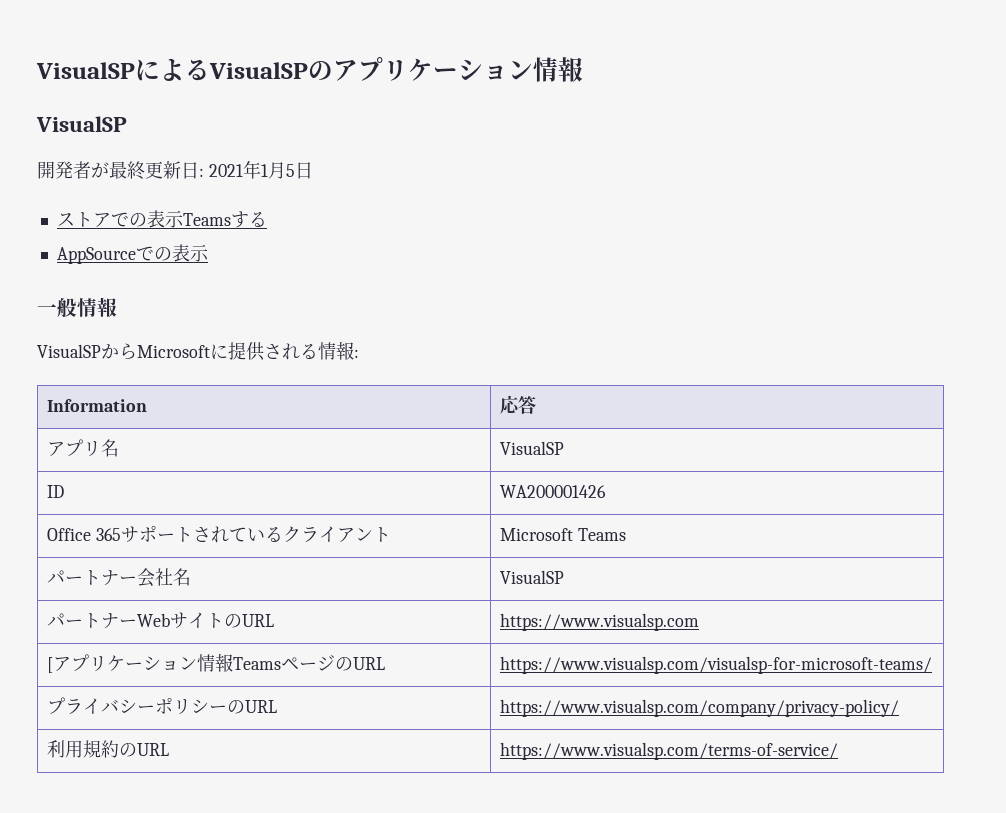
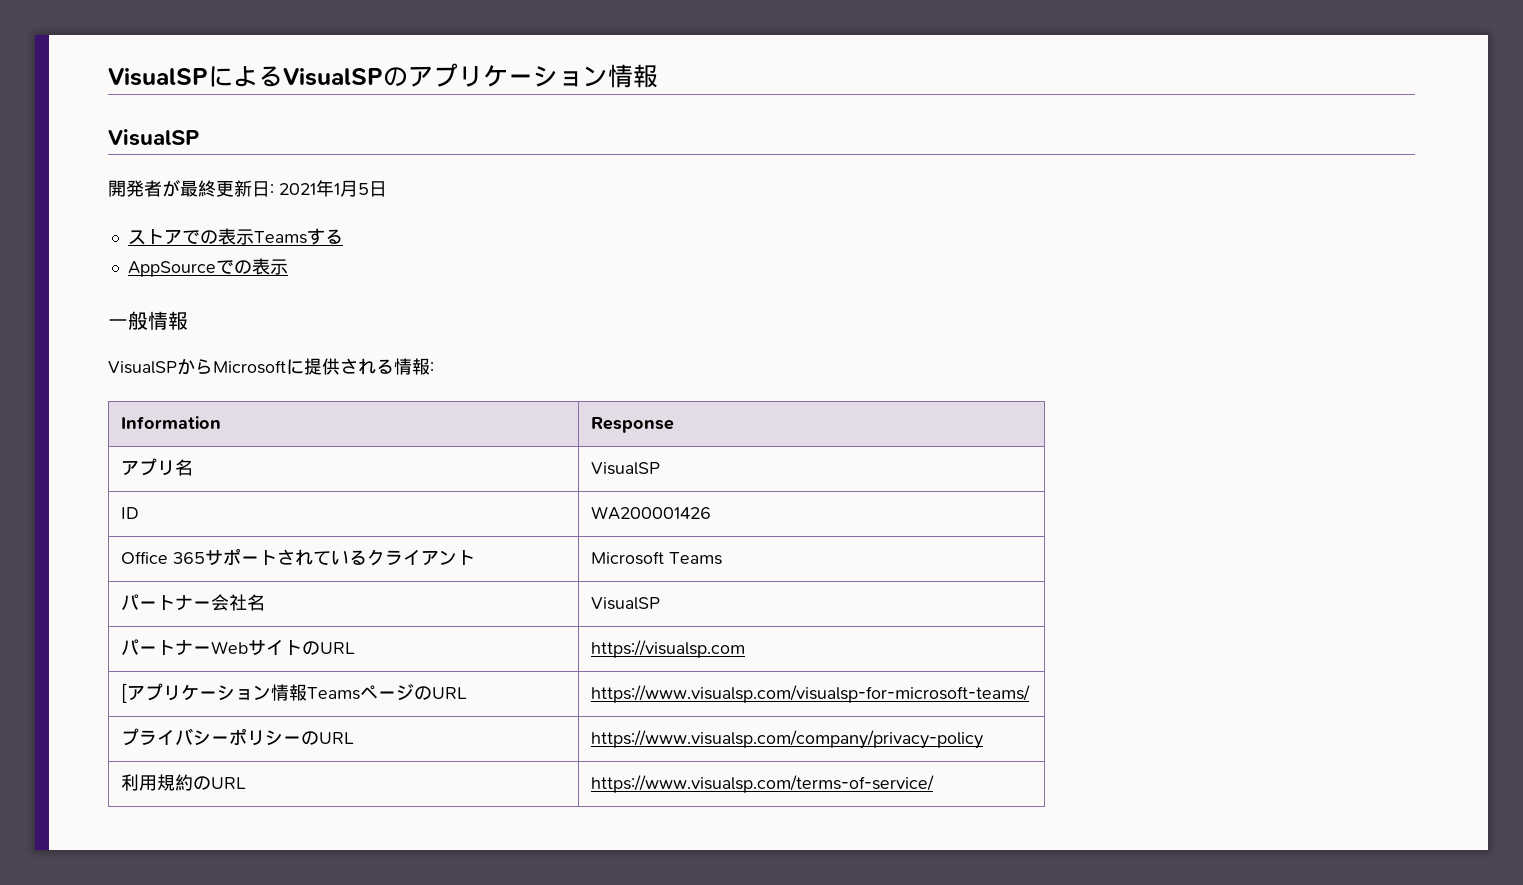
- Information | 応答
+ Information | Response
- パートナーWebサイトのURL | https://www.visualsp.com
+ パートナーWebサイトのURL | https://visualsp.com
- プライバシーポリシーのURL | https://www.visualsp.com/company/privacy-policy/
+ プライバシーポリシーのURL | https://www.visualsp.com/company/privacy-policy

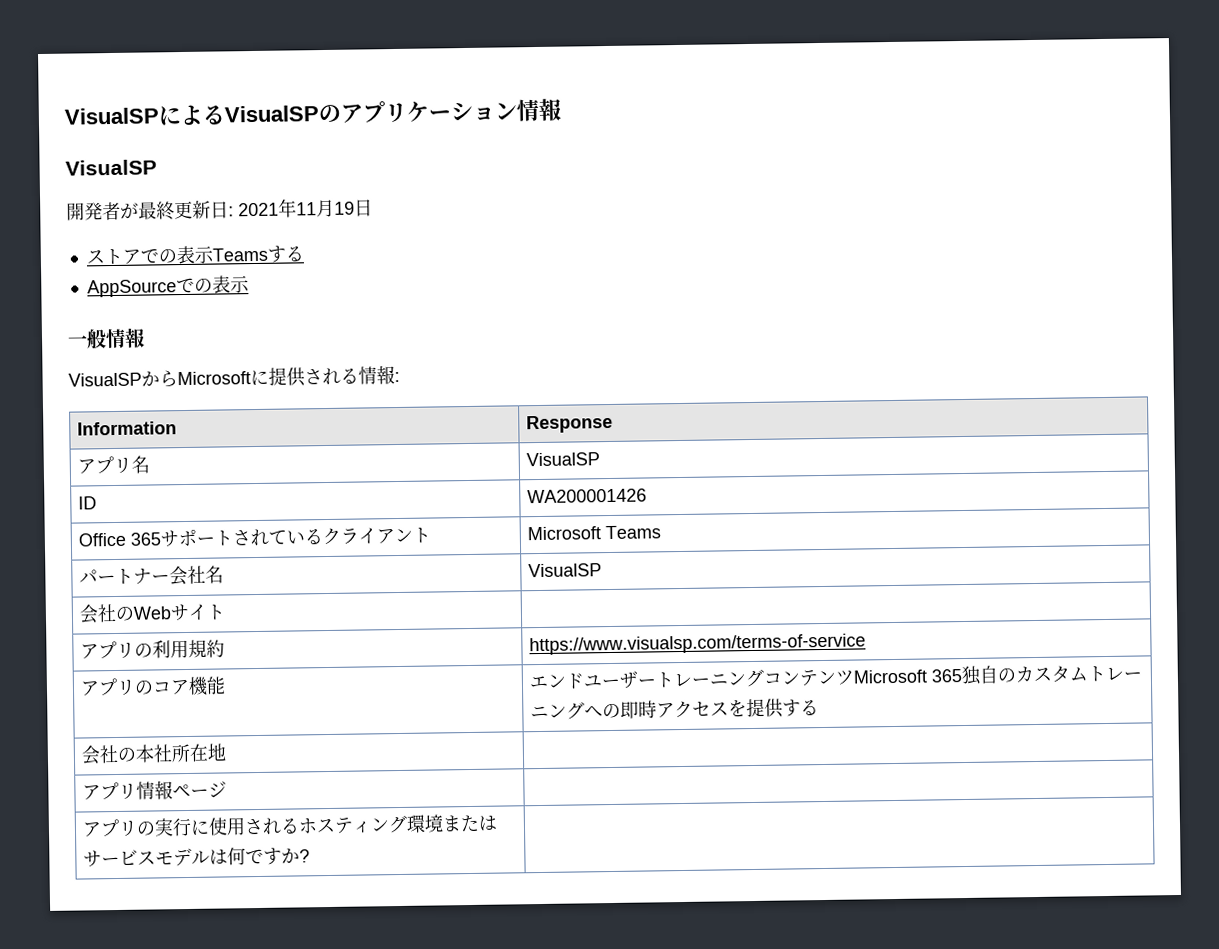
- 開発者が最終更新日: 2021年1月5日
+ 開発者が最終更新日: 2021年11月19日
- パートナーWebサイトのURL | https://visualsp.com
- [アプリケーション情報TeamsページのURL | https://www.visualsp.com/visualsp-for-microsoft-teams/
- プライバシーポリシーのURL | https://www.visualsp.com/company/privacy-policy
- 利用規約のURL | https://www.visualsp.com/terms-of-service/
+ 会社のWebサイト |
+ アプリの利用規約 | https://www.visualsp.com/terms-of-service
+ アプリのコア機能 | エンドユーザートレーニングコンテンツMicrosoft 365独自のカスタムトレーニングへの即時アクセスを提供する
+ 会社の本社所在地 |
+ アプリ情報ページ |
+ アプリの実行に使用されるホスティング環境またはサービスモデルは何ですか? |

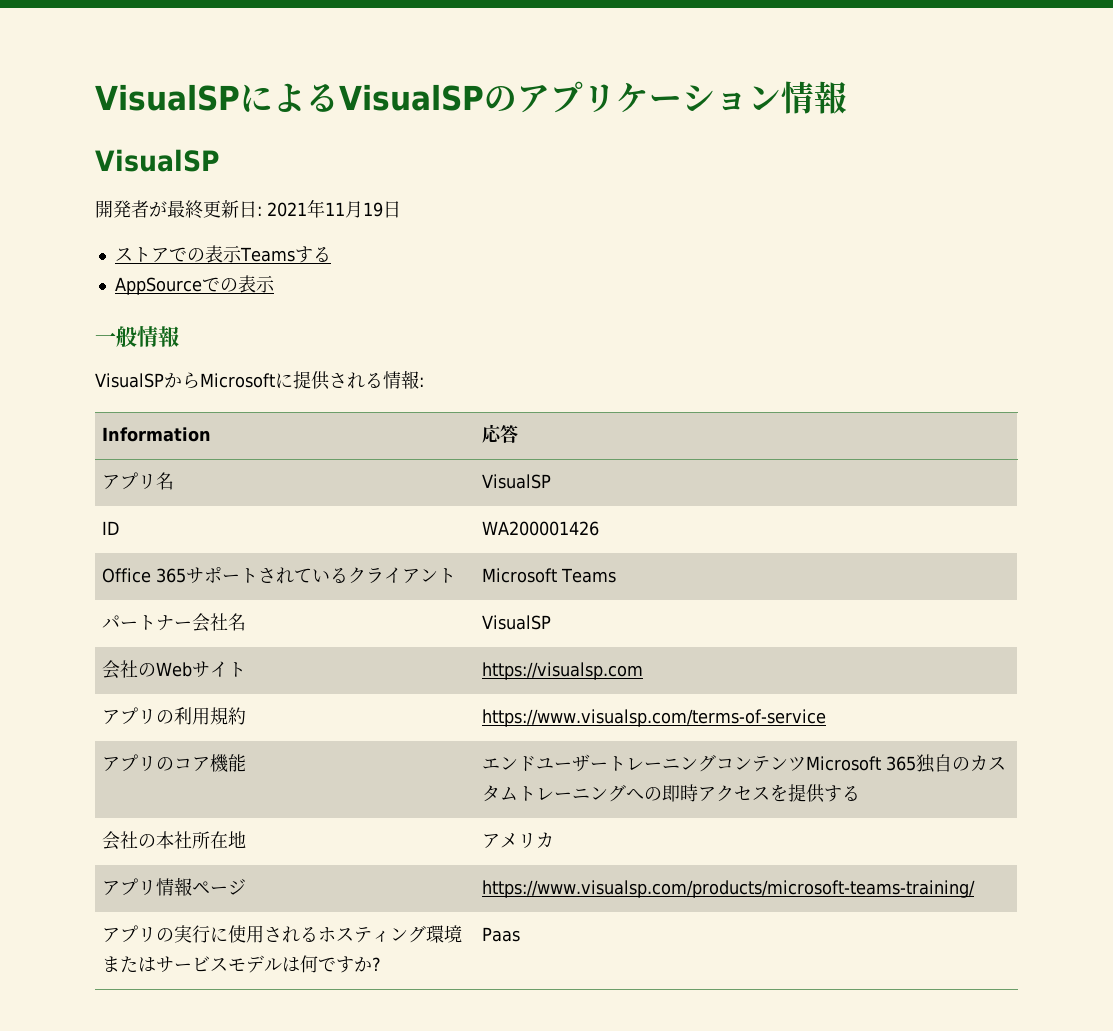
- Information | Response
+ Information | 応答
- 会社のWebサイト |
+ 会社のWebサイト | https://visualsp.com
- 会社の本社所在地 |
+ 会社の本社所在地 | アメリカ
- アプリ情報ページ |
+ アプリ情報ページ | https://www.visualsp.com/products/microsoft-teams-training/
- アプリの実行に使用されるホスティング環境またはサービスモデルは何ですか? |
+ アプリの実行に使用されるホスティング環境またはサービスモデルは何ですか? | Paas

